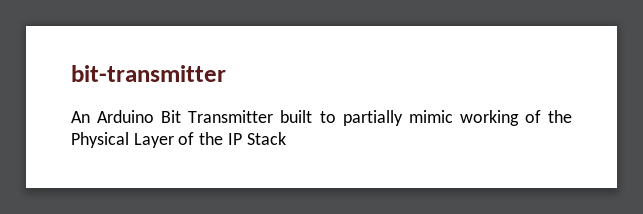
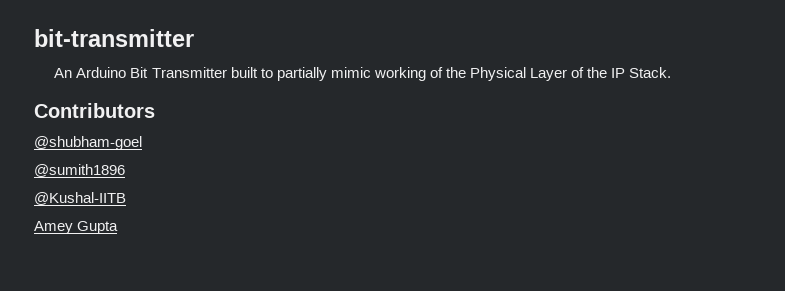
- An Arduino Bit Transmitter built to partially mimic working of the Physical Layer of the IP Stack
+ An Arduino Bit Transmitter built to partially mimic working of the Physical Layer of the IP Stack.
+ Contributors
+ @shubham-goel
+ @sumith1896
+ @Kushal-IITB
+ Amey Gupta

